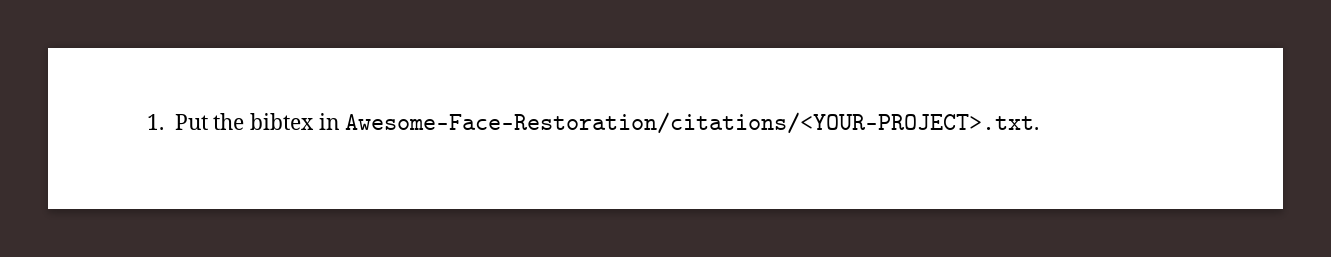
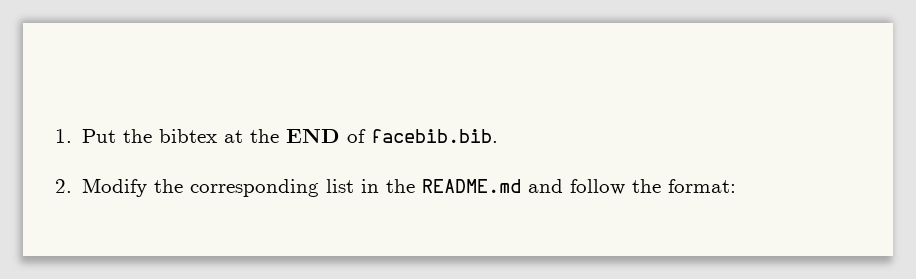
- 1. Put the bibtex in Awesome-Face-Restoration/citations/<YOUR-PROJECT>.txt.
+ 1. Put the bibtex at the END of facebib.bib.
+ 2. Modify the corresponding list in the README.md and follow the format:

